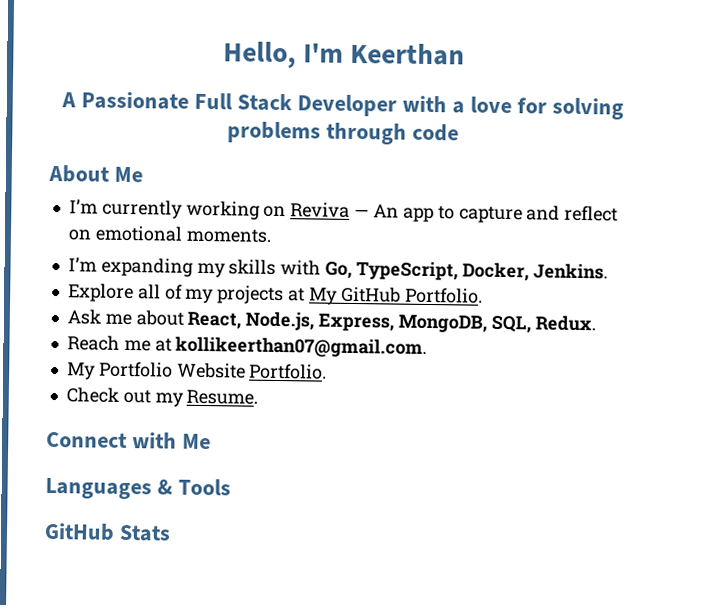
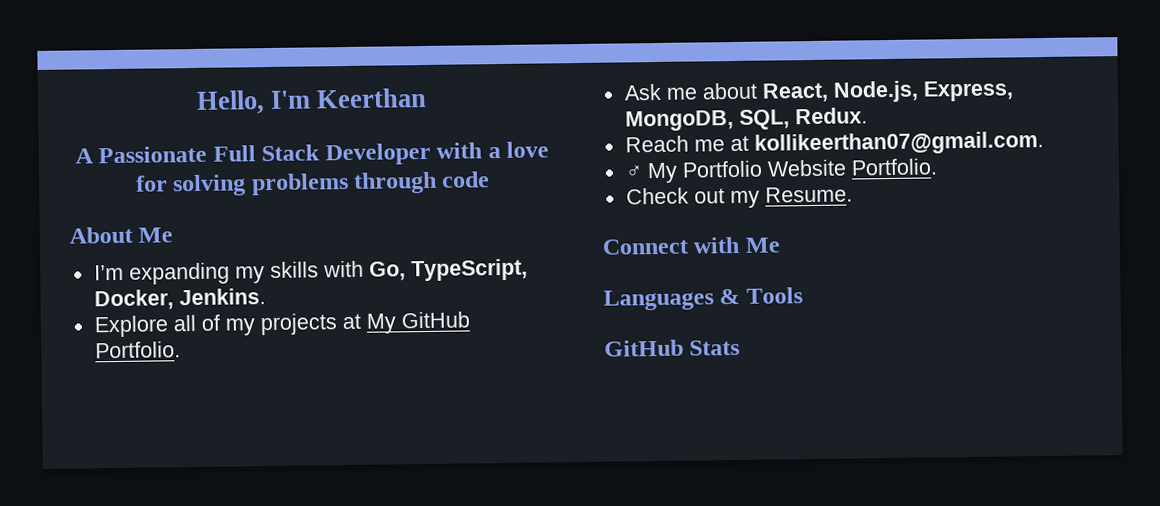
- I’m currently working on Reviva — An app to capture and reflect on emotional moments.
- My Portfolio Website Portfolio.
+ ♂ My Portfolio Website Portfolio.

